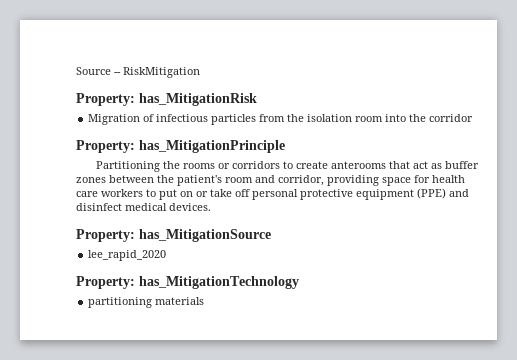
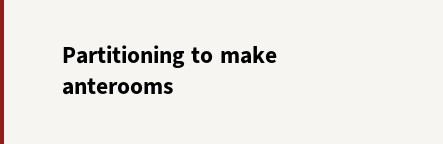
- Source -- RiskMitigation
- Property: has_MitigationRisk
- Migration of infectious particles from the isolation room into the corridor
- Property: has_MitigationPrinciple
- Partitioning the rooms or corridors to create anterooms that act as buffer zones between the patient's room and corridor, providing space for health care workers to put on or take off personal protective equipment (PPE) and disinfect medical devices.
- Property: has_MitigationSource
- lee_rapid_2020
- Property: has_MitigationTechnology
- partitioning materials
+ Partitioning to make anterooms

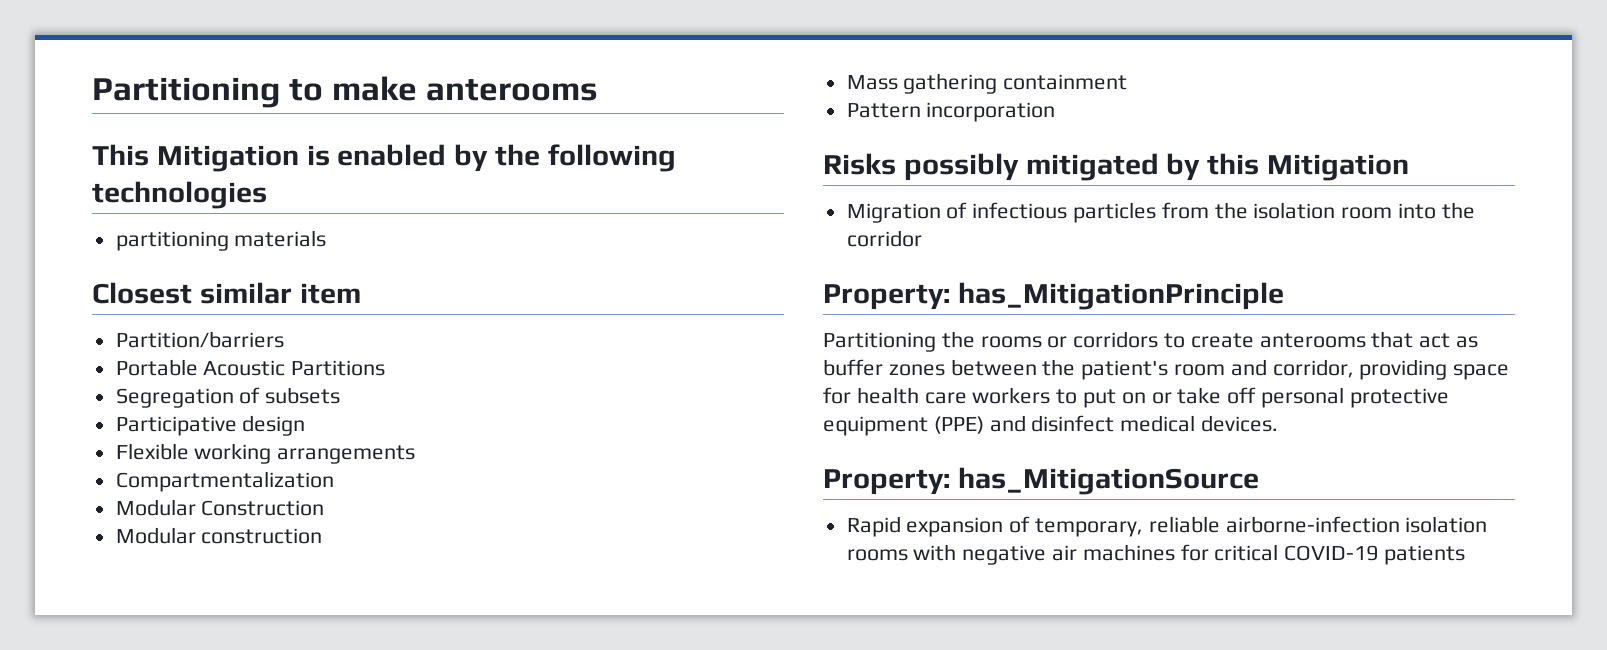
+ This Mitigation is enabled by the following technologies
+ partitioning materials
+ Closest similar item
+ Partition/barriers
+ Portable Acoustic Partitions
+ Segregation of subsets
+ Participative design
+ Flexible working arrangements
+ Compartmentalization
+ Modular Construction
+ Modular construction
+ Mass gathering containment
+ Pattern incorporation
+ Risks possibly mitigated by this Mitigation
+ Migration of infectious particles from the isolation room into the corridor
+ Property: has_MitigationPrinciple
+ Partitioning the rooms or corridors to create anterooms that act as buffer zones between the patient's room and corridor, providing space for health care workers to put on or take off personal protective equipment (PPE) and disinfect medical devices.
+ Property: has_MitigationSource
+ Rapid expansion of temporary, reliable airborne-infection isolation rooms with negative air machines for critical COVID-19 patients

